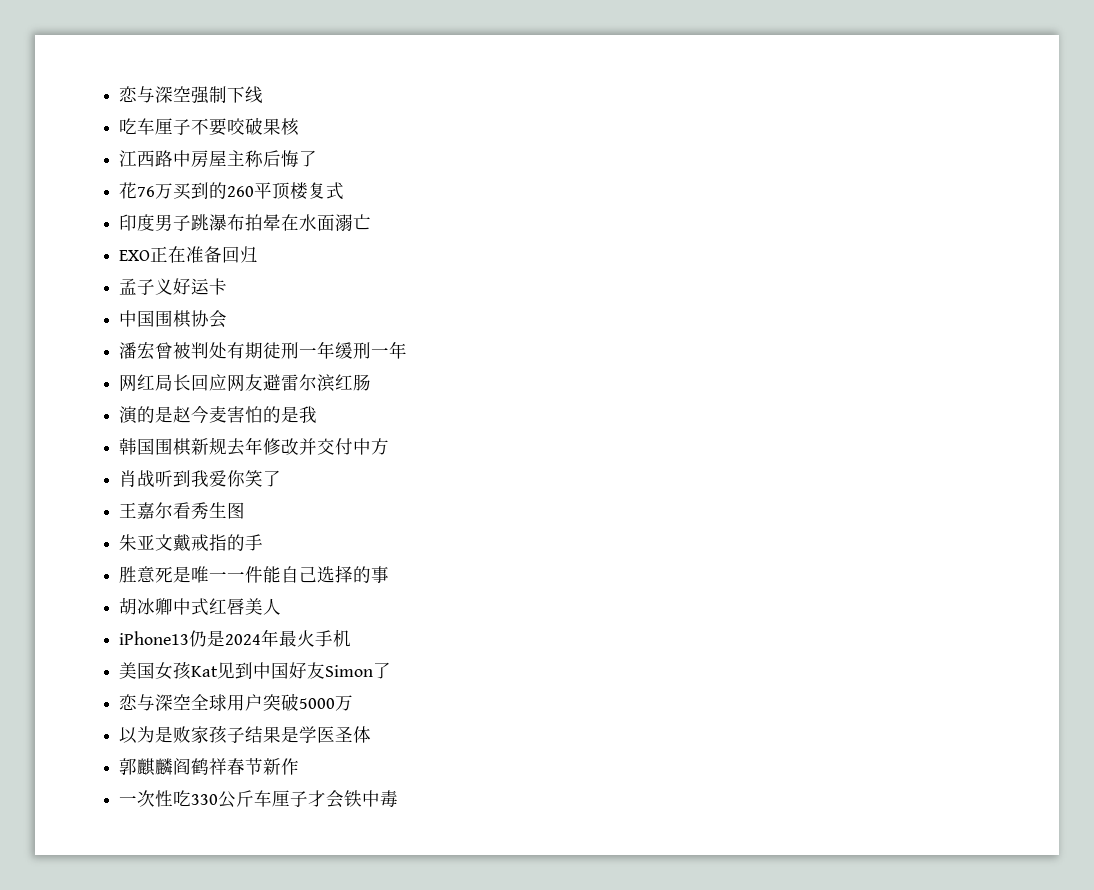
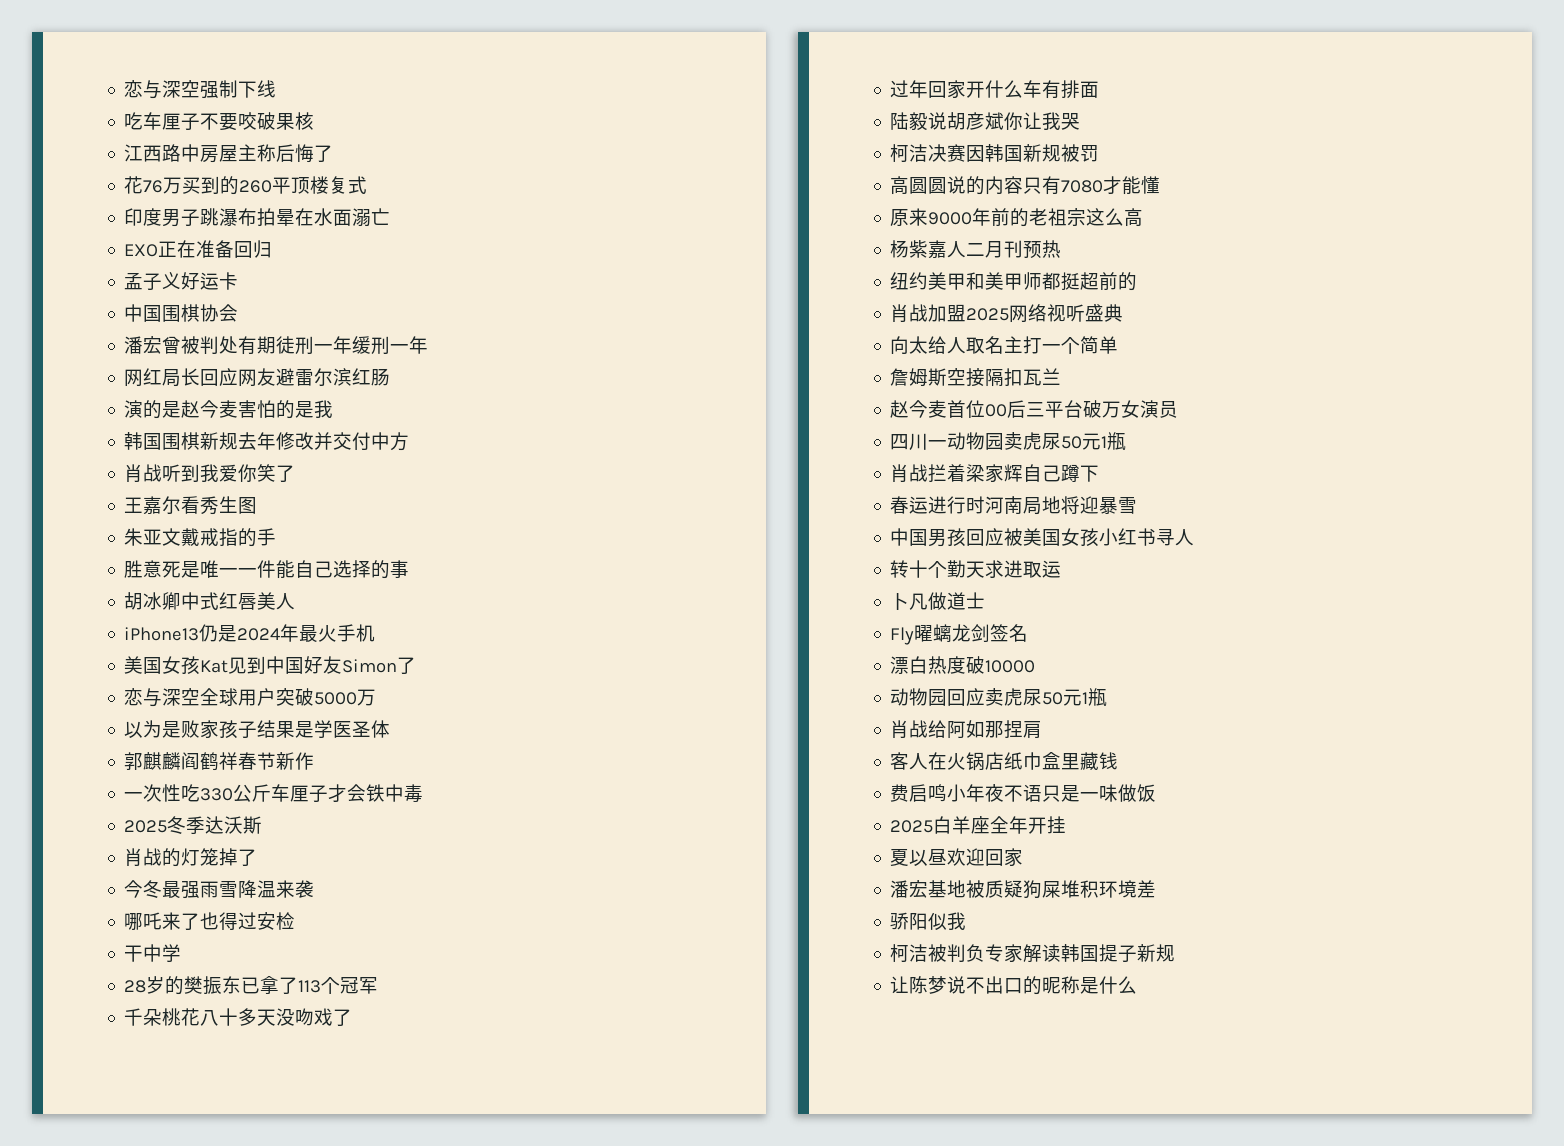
+ 2025冬季达沃斯
+ 肖战的灯笼掉了
+ 今冬最强雨雪降温来袭
+ 哪吒来了也得过安检
+ 干中学
+ 28岁的樊振东已拿了113个冠军
+ 千朵桃花八十多天没吻戏了
+ 过年回家开什么车有排面
+ 陆毅说胡彦斌你让我哭
+ 柯洁决赛因韩国新规被罚
+ 高圆圆说的内容只有7080才能懂
+ 原来9000年前的老祖宗这么高
+ 杨紫嘉人二月刊预热
+ 纽约美甲和美甲师都挺超前的
+ 肖战加盟2025网络视听盛典
+ 向太给人取名主打一个简单
+ 詹姆斯空接隔扣瓦兰
+ 赵今麦首位00后三平台破万女演员
+ 四川一动物园卖虎尿50元1瓶
+ 肖战拦着梁家辉自己蹲下
+ 春运进行时河南局地将迎暴雪
+ 中国男孩回应被美国女孩小红书寻人
+ 转十个勤天求进取运
+ 卜凡做道士
+ Fly曜螭龙剑签名
+ 漂白热度破10000
+ 动物园回应卖虎尿50元1瓶
+ 肖战给阿如那捏肩
+ 客人在火锅店纸巾盒里藏钱
+ 费启鸣小年夜不语只是一味做饭
+ 2025白羊座全年开挂
+ 夏以昼欢迎回家
+ 潘宏基地被质疑狗屎堆积环境差
+ 骄阳似我
+ 柯洁被判负专家解读韩国提子新规
+ 让陈梦说不出口的昵称是什么

